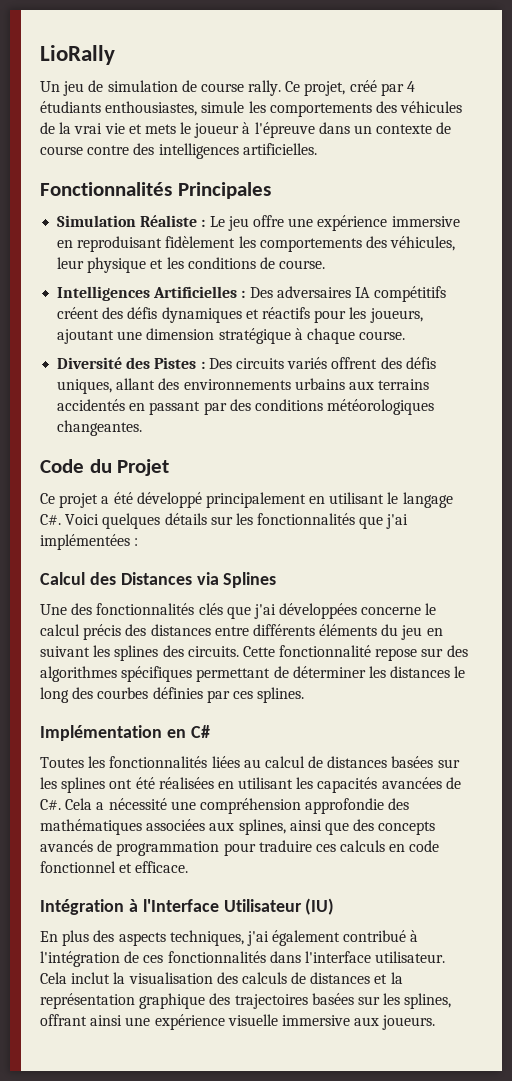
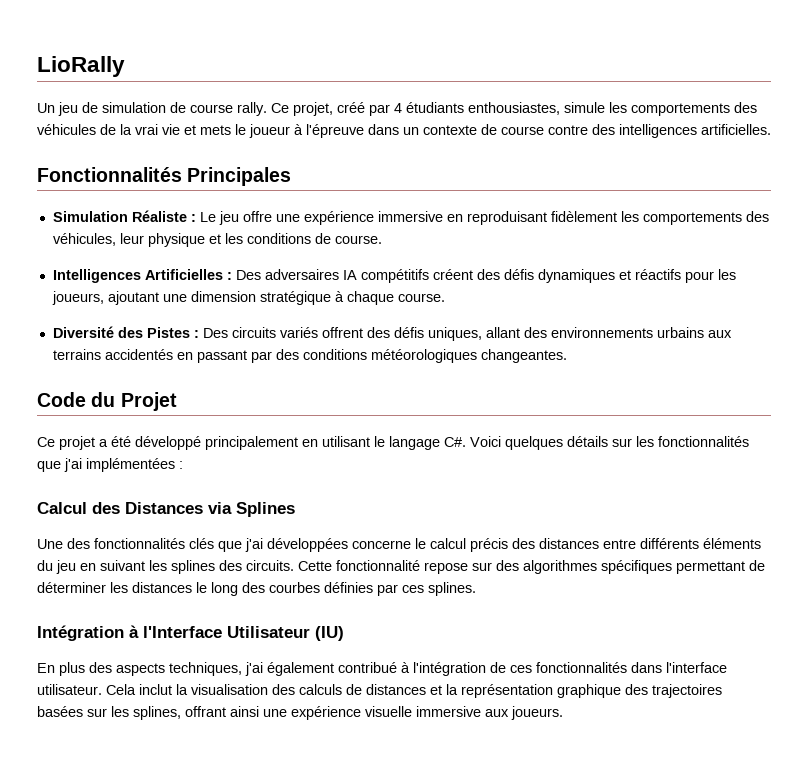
- Implémentation en C#
- Toutes les fonctionnalités liées au calcul de distances basées sur les splines ont été réalisées en utilisant les capacités avancées de C#. Cela a nécessité une compréhension approfondie des mathématiques associées aux splines, ainsi que des concepts avancés de programmation pour traduire ces calculs en code fonctionnel et efficace.

